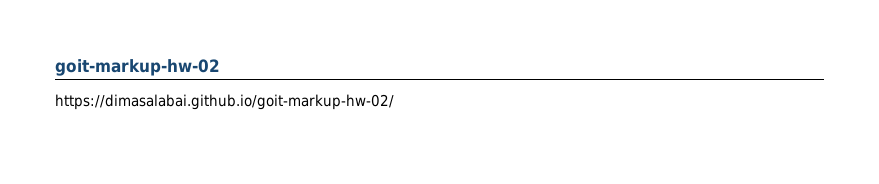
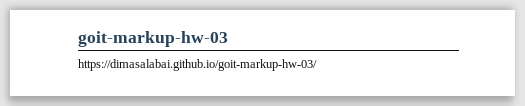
- goit-markup-hw-02
- https://dimasalabai.github.io/goit-markup-hw-02/
+ goit-markup-hw-03
+ https://dimasalabai.github.io/goit-markup-hw-03/

